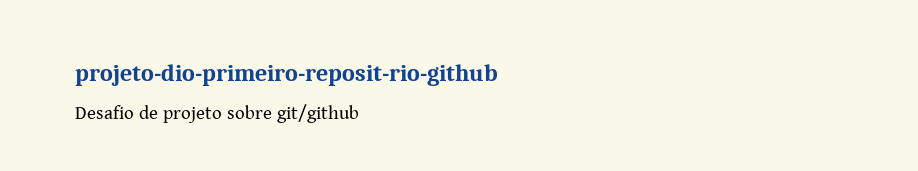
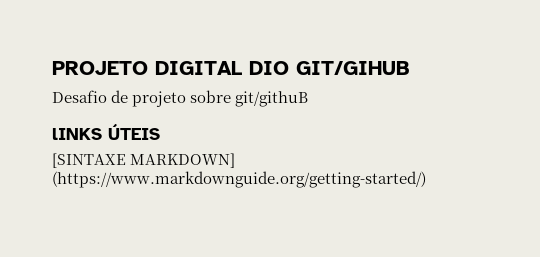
- projeto-dio-primeiro-reposit-rio-github
+ PROJETO DIGITAL DIO GIT/GIHUB
- Desafio de projeto sobre git/github
+ Desafio de projeto sobre git/githuB
+ lINKS ÚTEIS
+ [SINTAXE MARKDOWN] (https://www.markdownguide.org/getting-started/)

